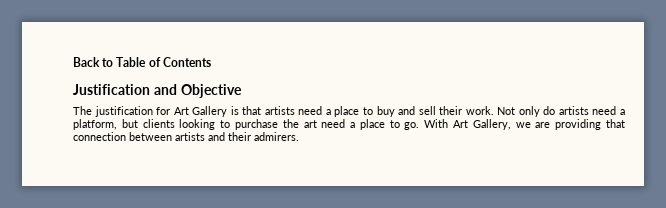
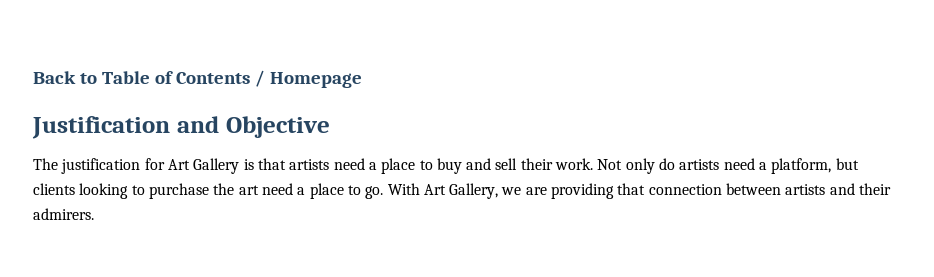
- Back to Table of Contents
+ Back to Table of Contents / Homepage

